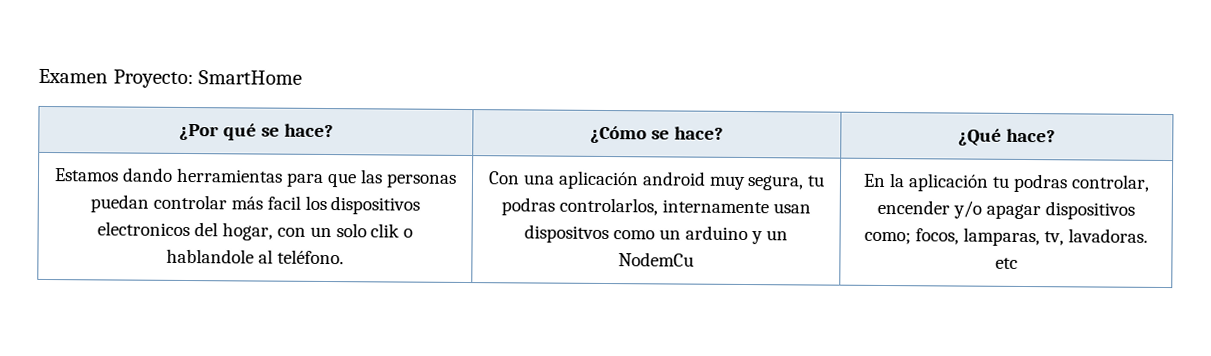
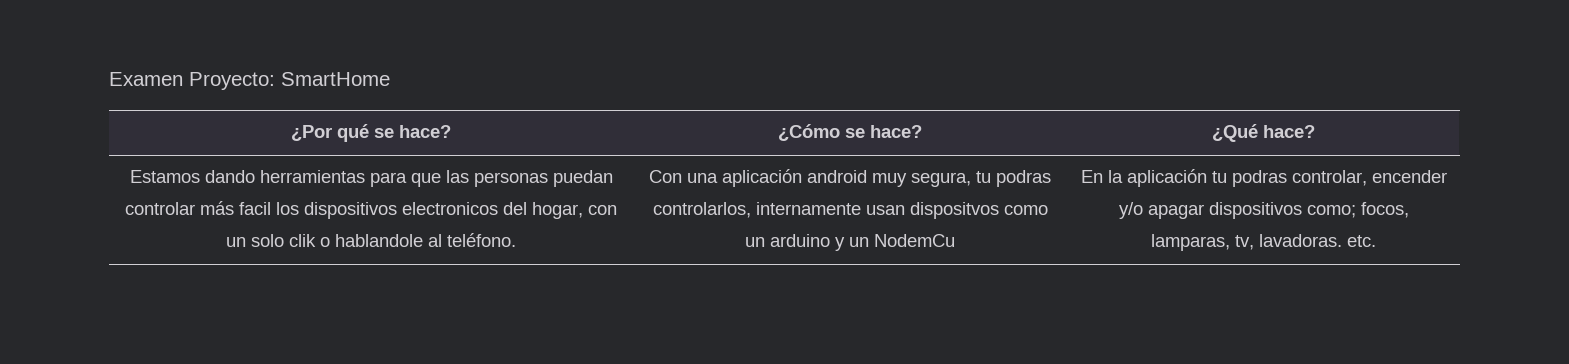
- En la aplicación tu podras controlar, encender y/o apagar dispositivos como; focos, lamparas, tv, lavadoras. etc
+ En la aplicación tu podras controlar, encender y/o apagar dispositivos como; focos, lamparas, tv, lavadoras. etc.

